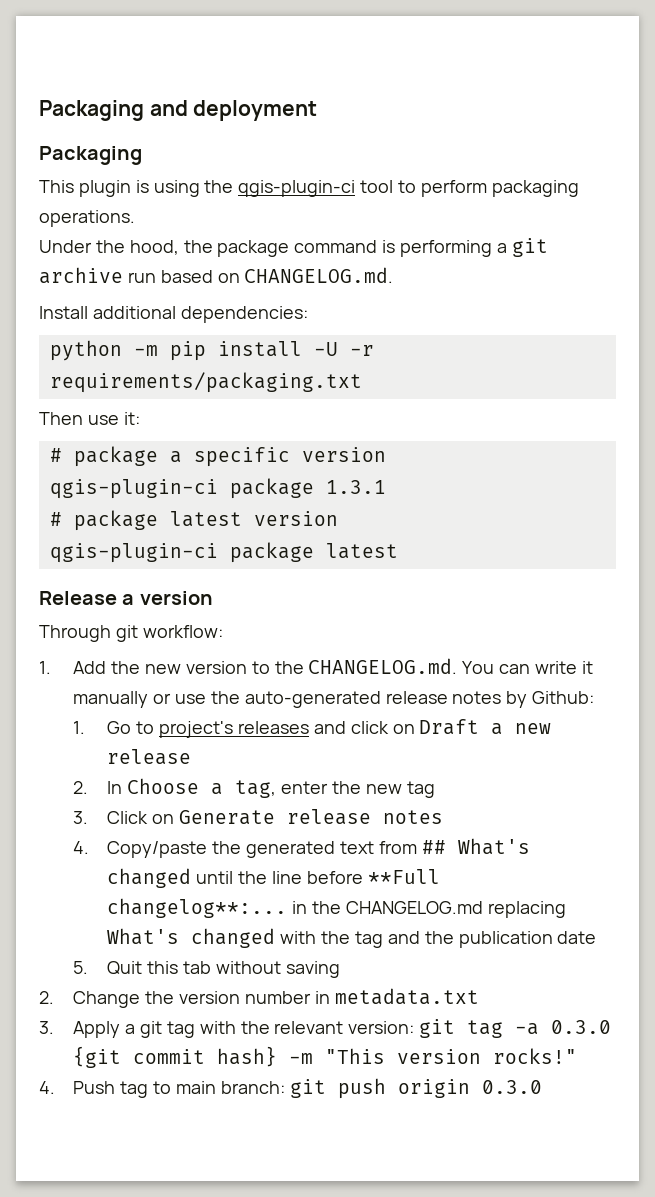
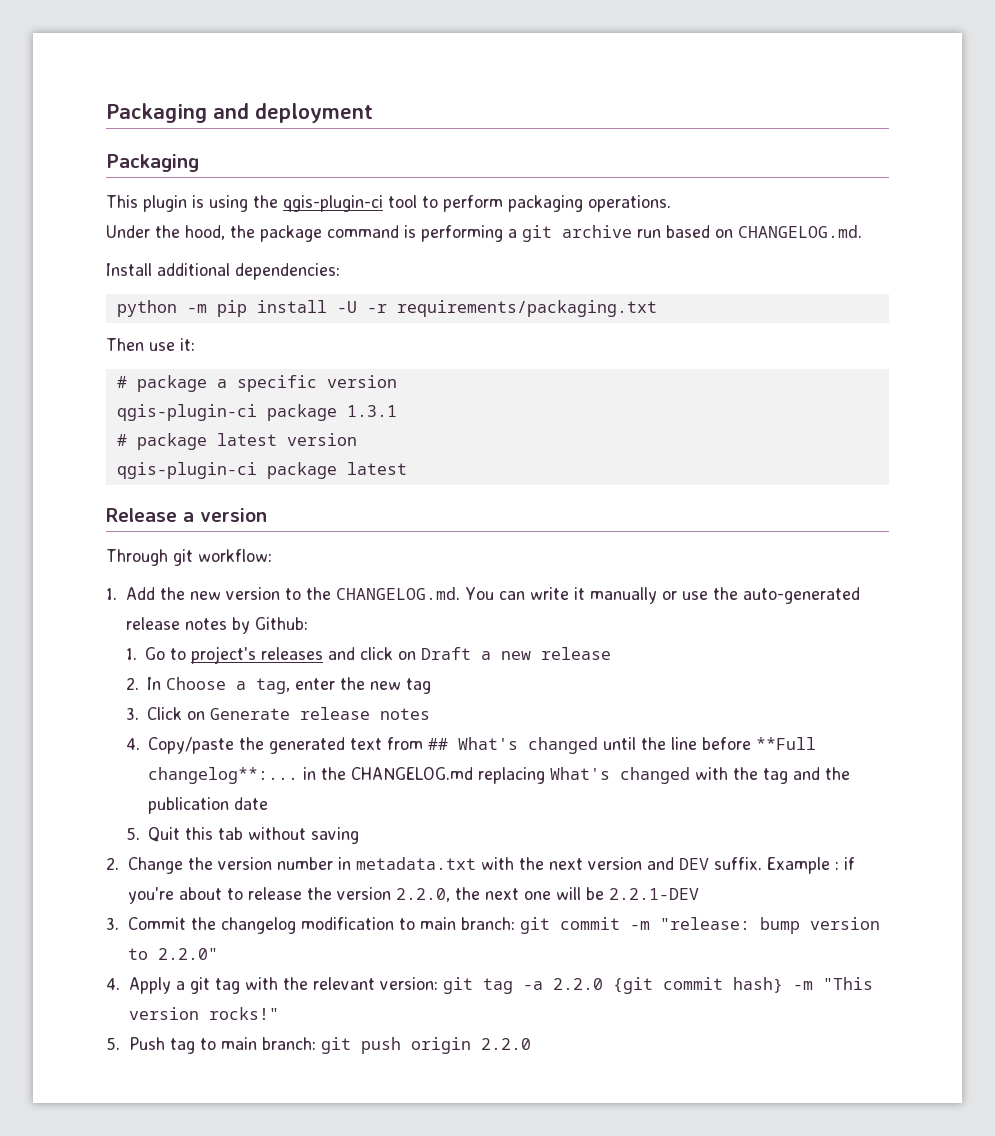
- 2. Change the version number in metadata.txt
- 3. Apply a git tag with the relevant version: git tag -a 0.3.0 {git commit hash} -m "This version rocks!"
+ 2. Change the version number in metadata.txt with the next version and DEV suffix. Example : if you're about to release the version 2.2.0, the next one will be 2.2.1-DEV
+ 3. Commit the changelog modification to main branch: git commit -m "release: bump version to 2.2.0"
+ 4. Apply a git tag with the relevant version: git tag -a 2.2.0 {git commit hash} -m "This version rocks!"
- 4. Push tag to main branch: git push origin 0.3.0
+ 5. Push tag to main branch: git push origin 2.2.0

